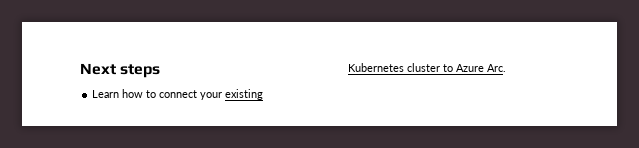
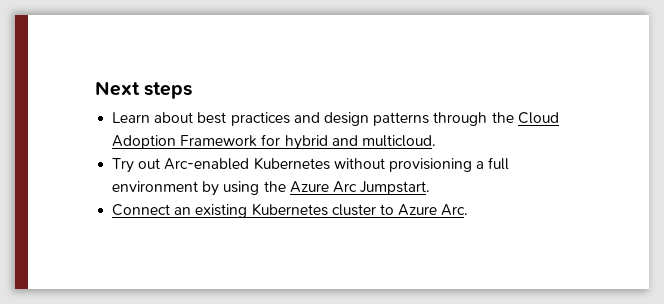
- Learn how to connect your existing Kubernetes cluster to Azure Arc.
+ Learn about best practices and design patterns through the Cloud Adoption Framework for hybrid and multicloud.
+ Try out Arc-enabled Kubernetes without provisioning a full environment by using the Azure Arc Jumpstart.
+ Connect an existing Kubernetes cluster to Azure Arc.

